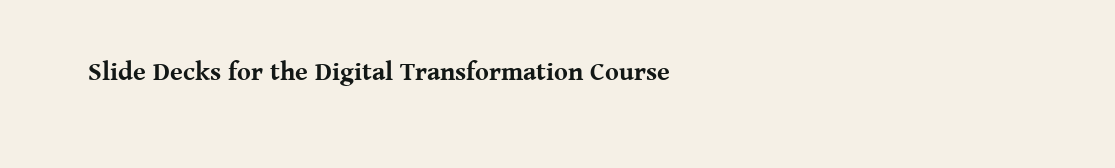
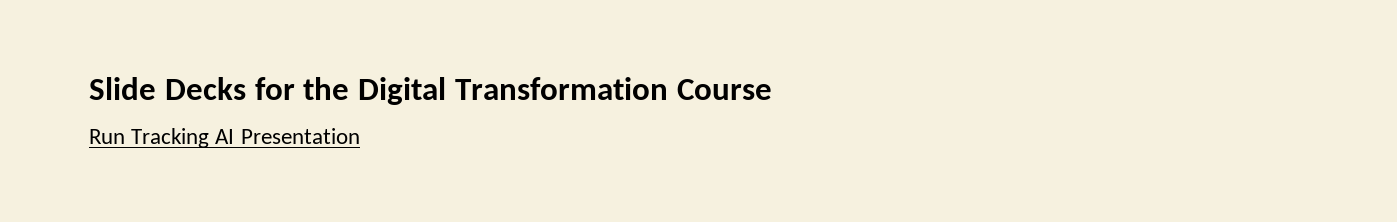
+ Run Tracking AI Presentation

